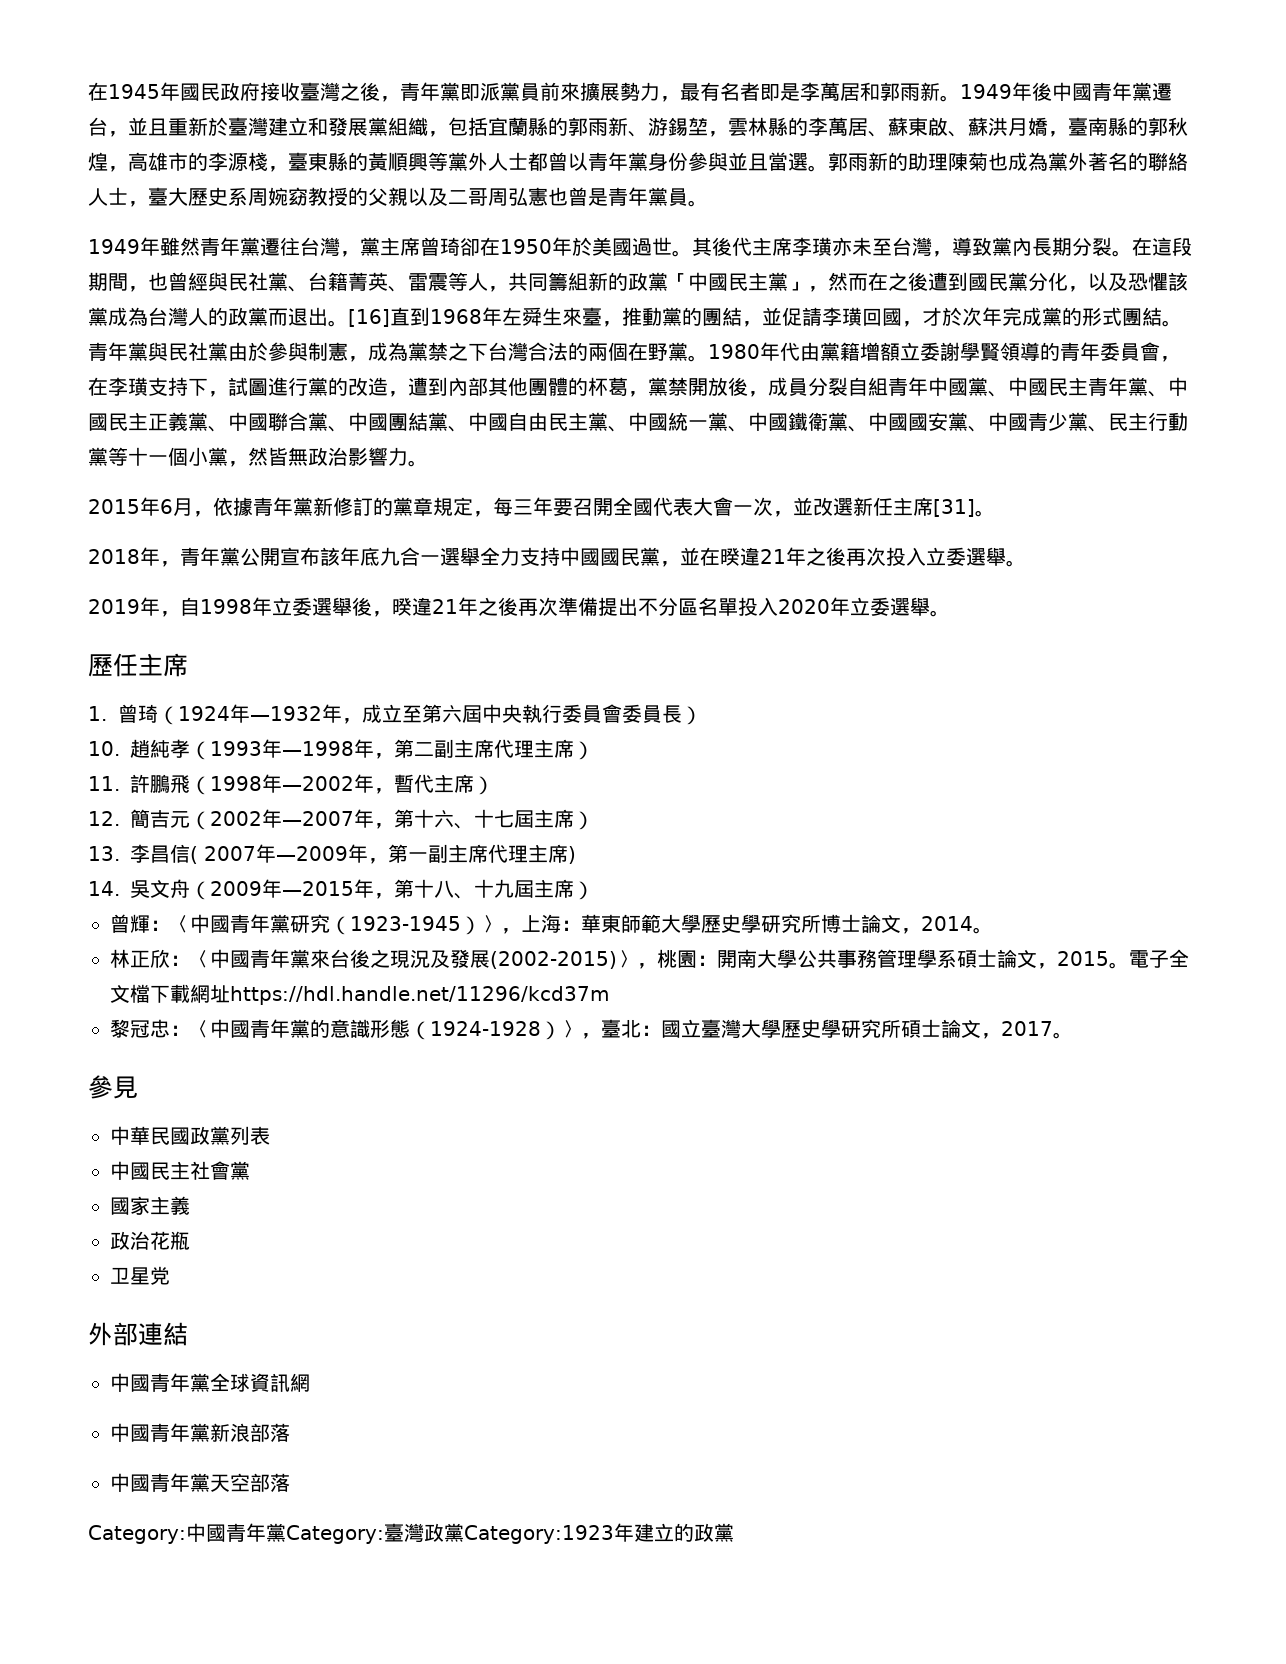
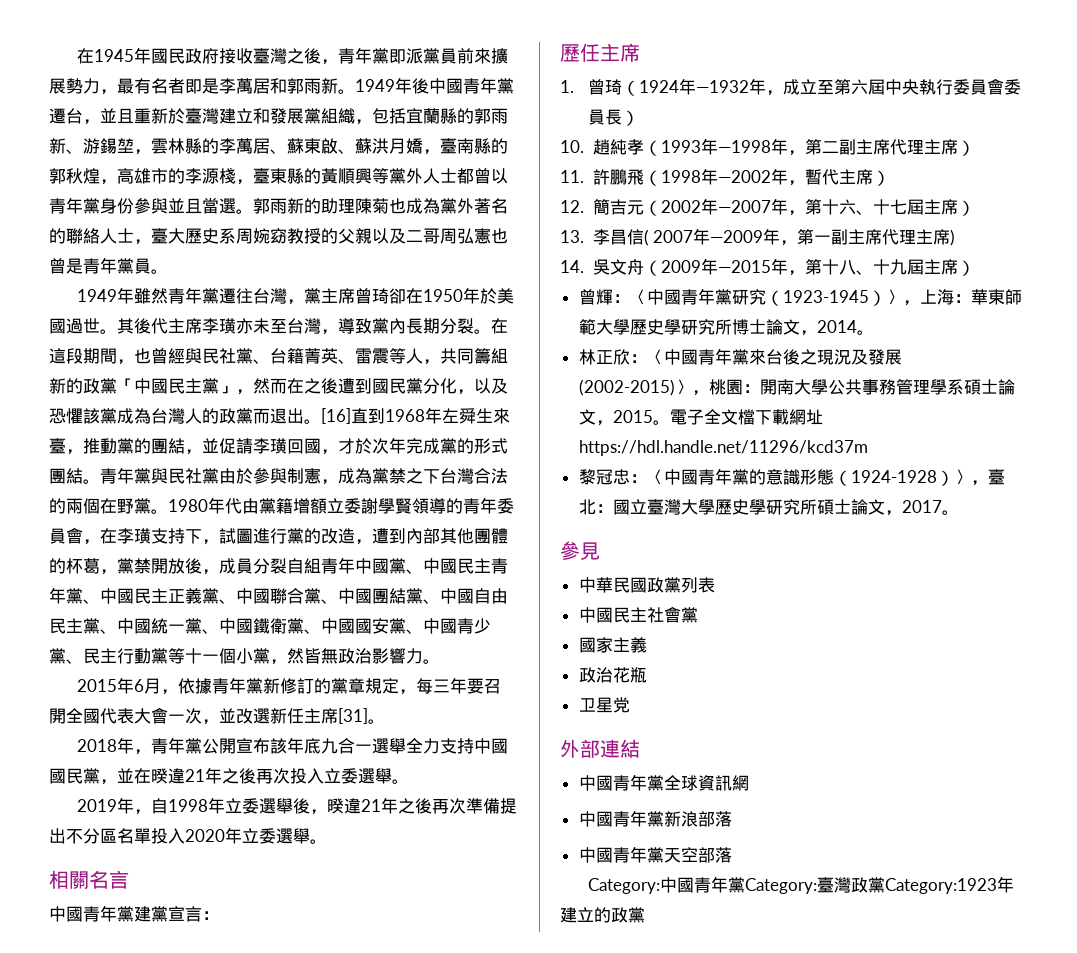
+ 相關名言
+ 中國青年黨建黨宣言：

